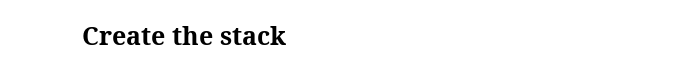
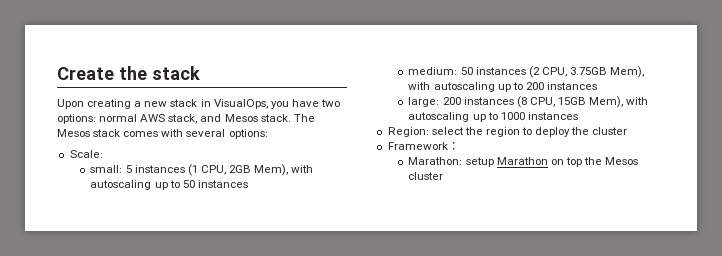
+ Upon creating a new stack in VisualOps, you have two options: normal AWS stack, and Mesos stack. The Mesos stack comes with several options:
+ Scale:
+ small: 5 instances (1 CPU, 2GB Mem), with autoscaling up to 50 instances
+ medium: 50 instances (2 CPU, 3.75GB Mem), with autoscaling up to 200 instances
+ large: 200 instances (8 CPU, 15GB Mem), with autoscaling up to 1000 instances
+ Region: select the region to deploy the cluster
+ Framework：
+ Marathon: setup Marathon on top the Mesos cluster

